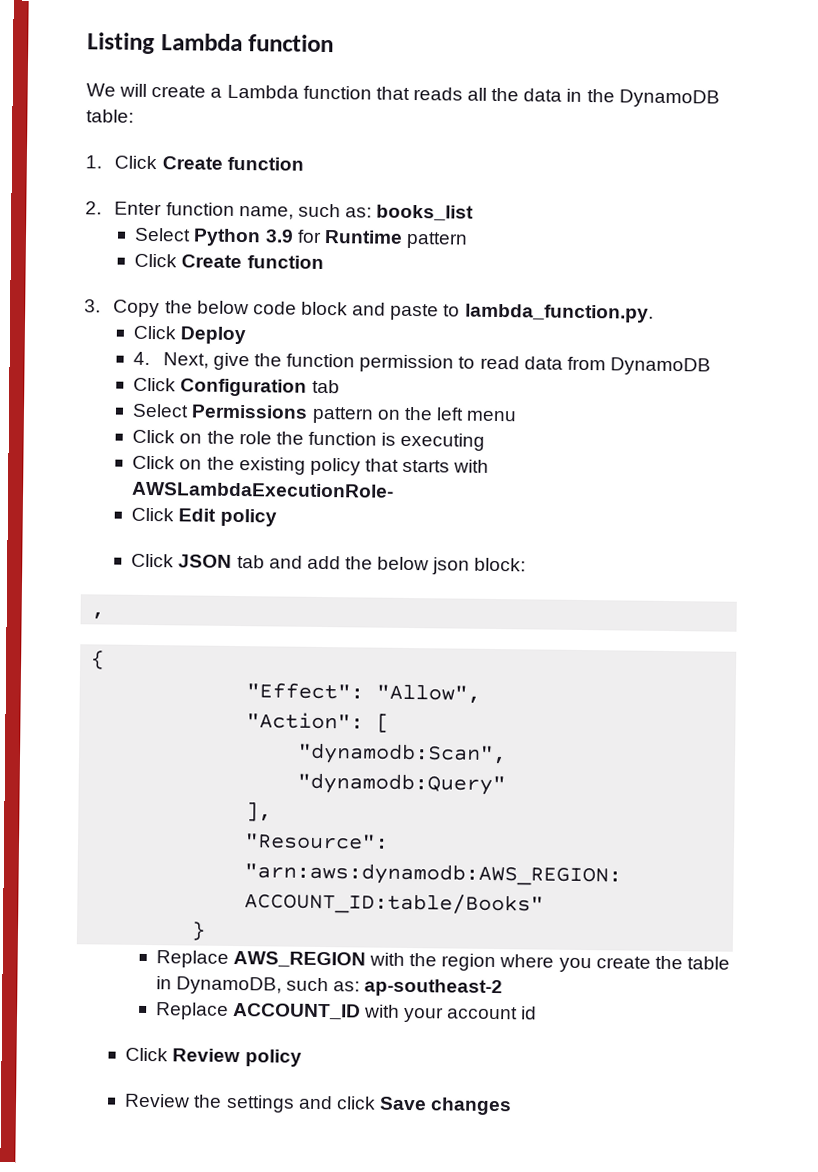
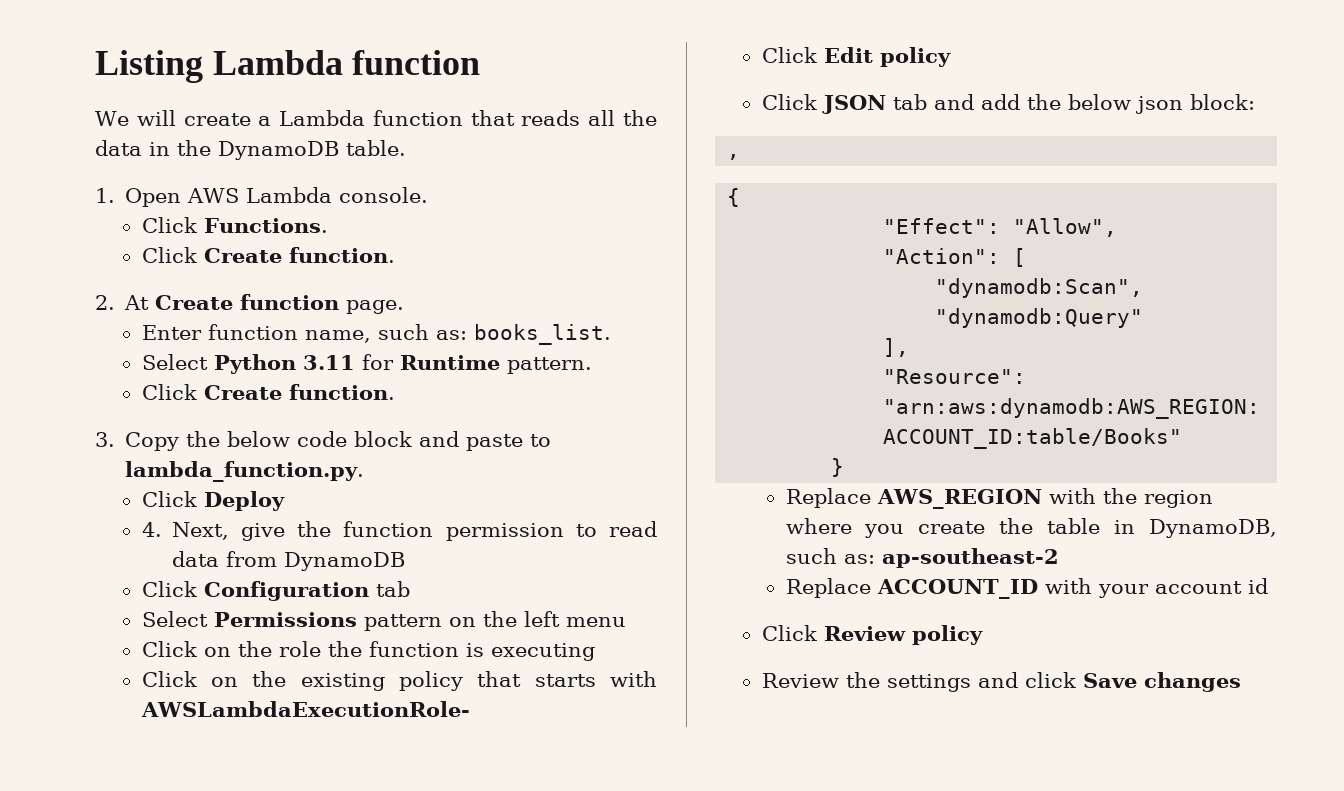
- We will create a Lambda function that reads all the data in the DynamoDB table:
+ We will create a Lambda function that reads all the data in the DynamoDB table.
- 1. Click Create function
+ 1. Open AWS Lambda console.
+ Click Functions.
+ Click Create function.
- 2. Enter function name, such as: books_list
+ 2. At Create function page.
+ Enter function name, such as: books_list.
- Select Python 3.9 for Runtime pattern
- Click Create function
+ Select Python 3.11 for Runtime pattern.
+ Click Create function.

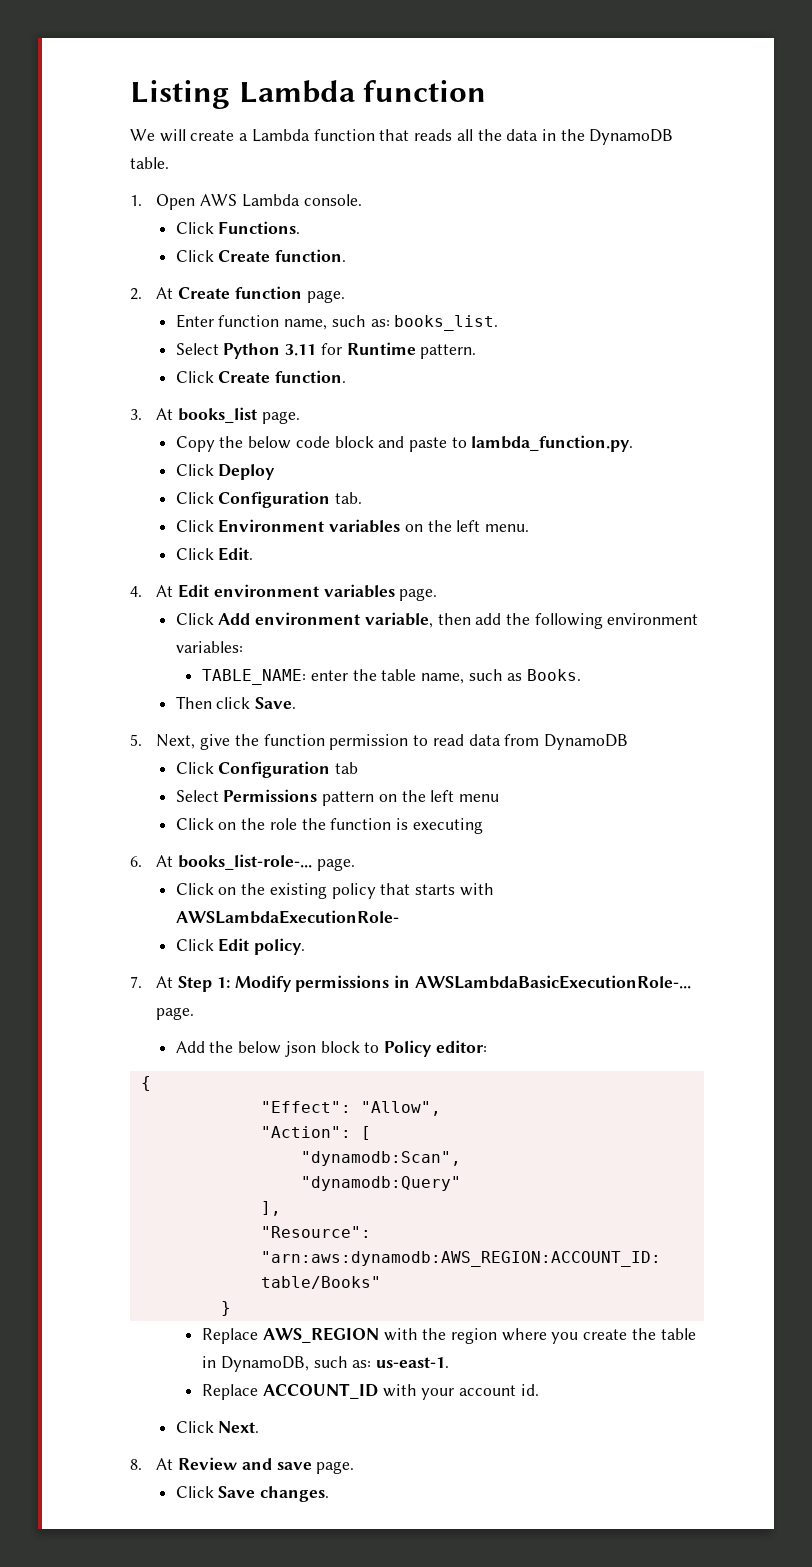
- 3. Copy the below code block and paste to lambda_function.py.
+ 3. At books_list page.
+ Copy the below code block and paste to lambda_function.py.
- 4. Next, give the function permission to read data from DynamoDB
+ Click Configuration tab.
+ Click Environment variables on the left menu.
+ Click Edit.
+ 4. At Edit environment variables page.
+ Click Add environment variable, then add the following environment variables:
+ TABLE_NAME: enter the table name, such as Books.
+ Then click Save.
+ 5. Next, give the function permission to read data from DynamoDB
+ 6. At books_list-role-... page.
- Click Edit policy
- Click JSON tab and add the below json block:
- ,
+ Click Edit policy.
+ 7. At Step 1: Modify permissions in AWSLambdaBasicExecutionRole-... page.
+ Add the below json block to Policy editor:
- Replace AWS_REGION with the region where you create the table in DynamoDB, such as: ap-southeast-2
+ Replace AWS_REGION with the region where you create the table in DynamoDB, such as: us-east-1.
- Replace ACCOUNT_ID with your account id
- Click Review policy
- Review the settings and click Save changes
+ Replace ACCOUNT_ID with your account id.
+ Click Next.
+ 8. At Review and save page.
+ Click Save changes.

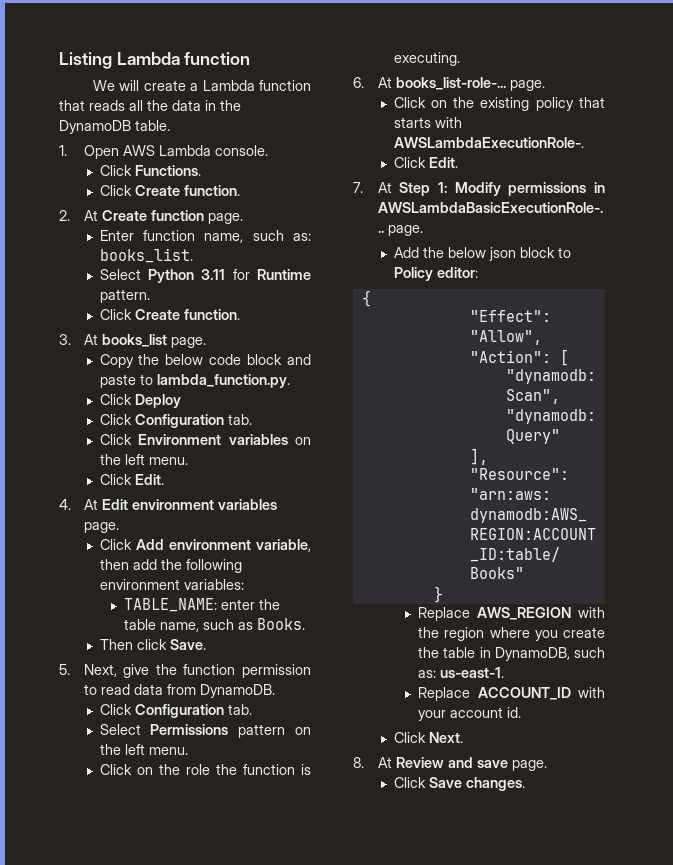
- 5. Next, give the function permission to read data from DynamoDB
- Click Configuration tab
+ 5. Next, give the function permission to read data from DynamoDB.
+ Click Configuration tab.
- Select Permissions pattern on the left menu
+ Select Permissions pattern on the left menu.
- Click on the role the function is executing
+ Click on the role the function is executing.
- Click on the existing policy that starts with AWSLambdaExecutionRole-
- Click Edit policy.
+ Click on the existing policy that starts with AWSLambdaExecutionRole-.
+ Click Edit.

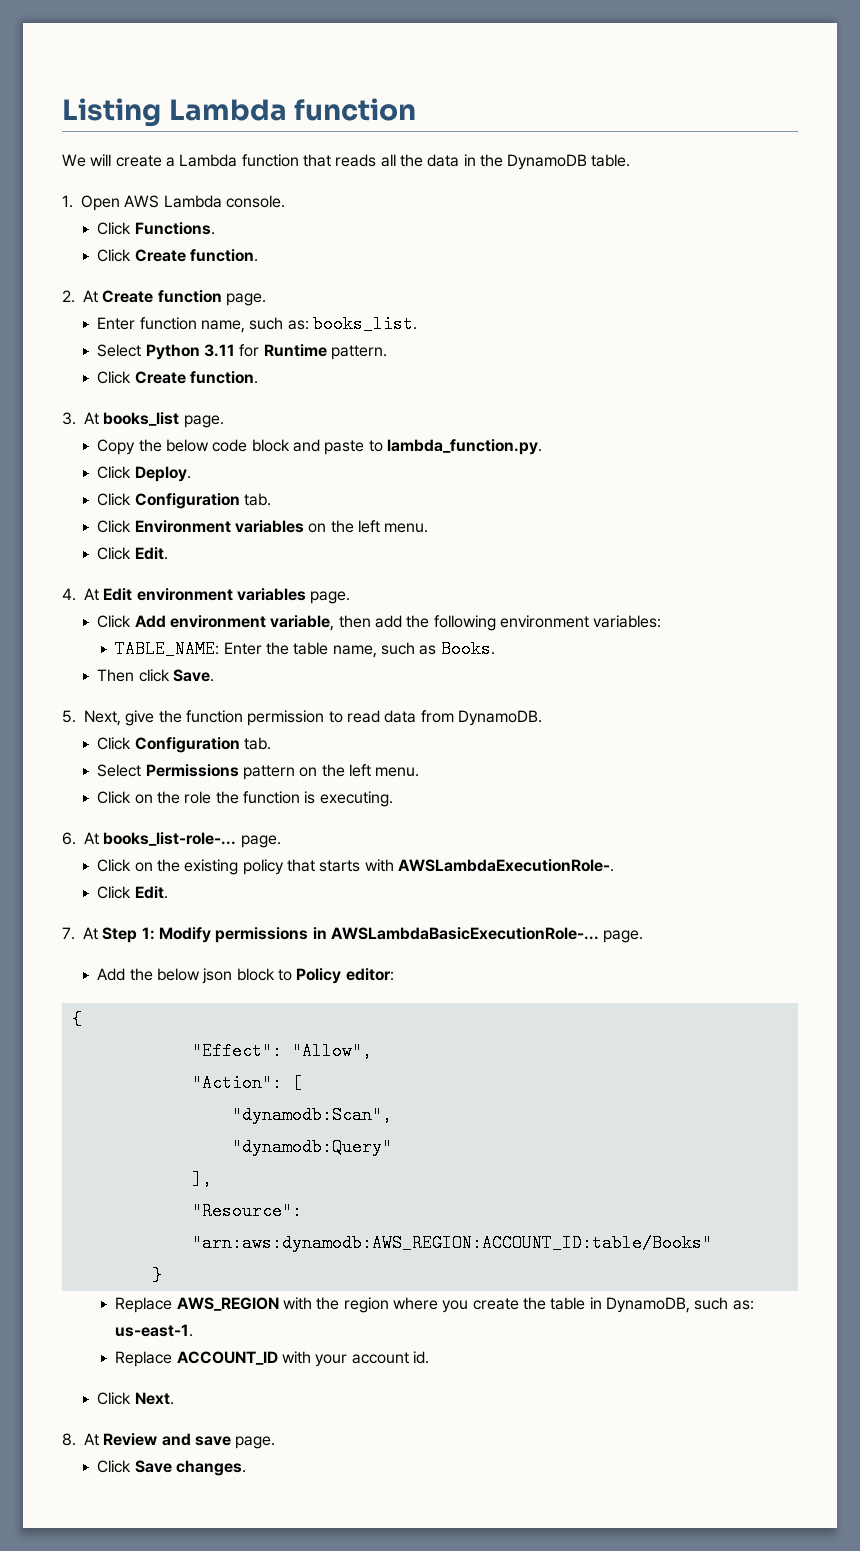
- Click Deploy
+ Click Deploy.
- TABLE_NAME: enter the table name, such as Books.
+ TABLE_NAME: Enter the table name, such as Books.

